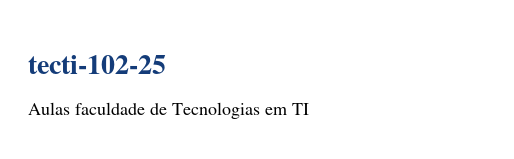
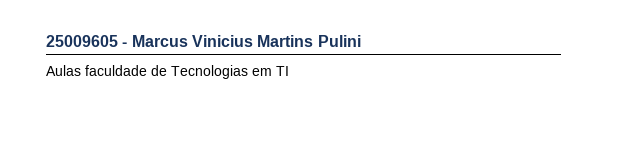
- tecti-102-25
+ 25009605 - Marcus Vinicius Martins Pulini

